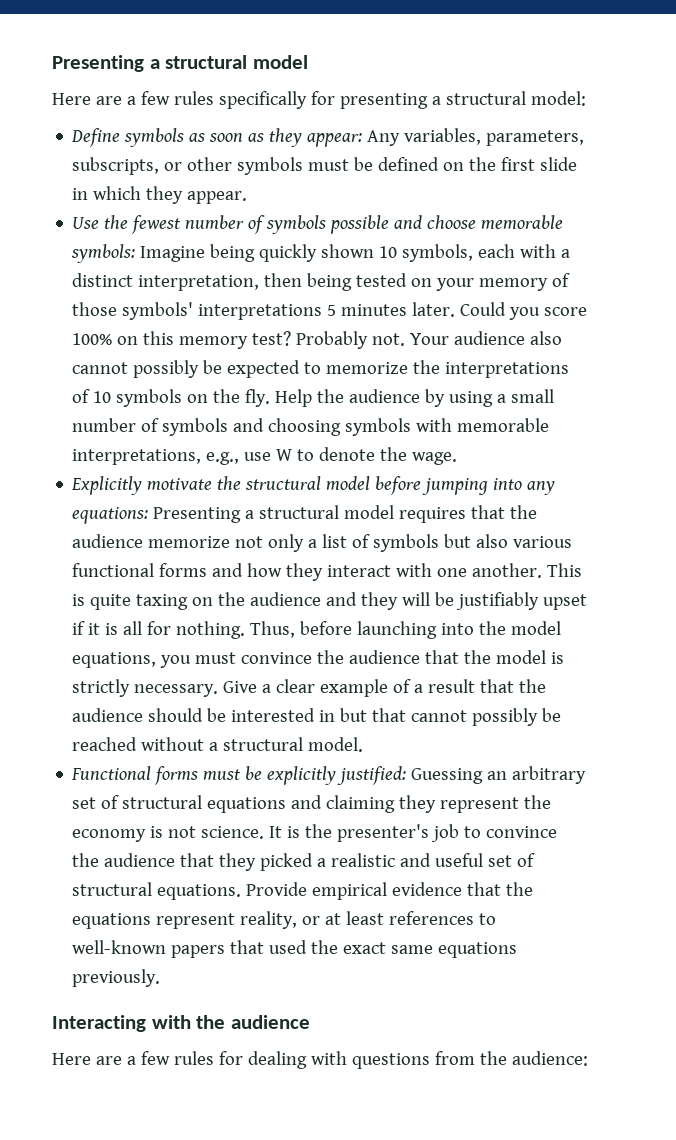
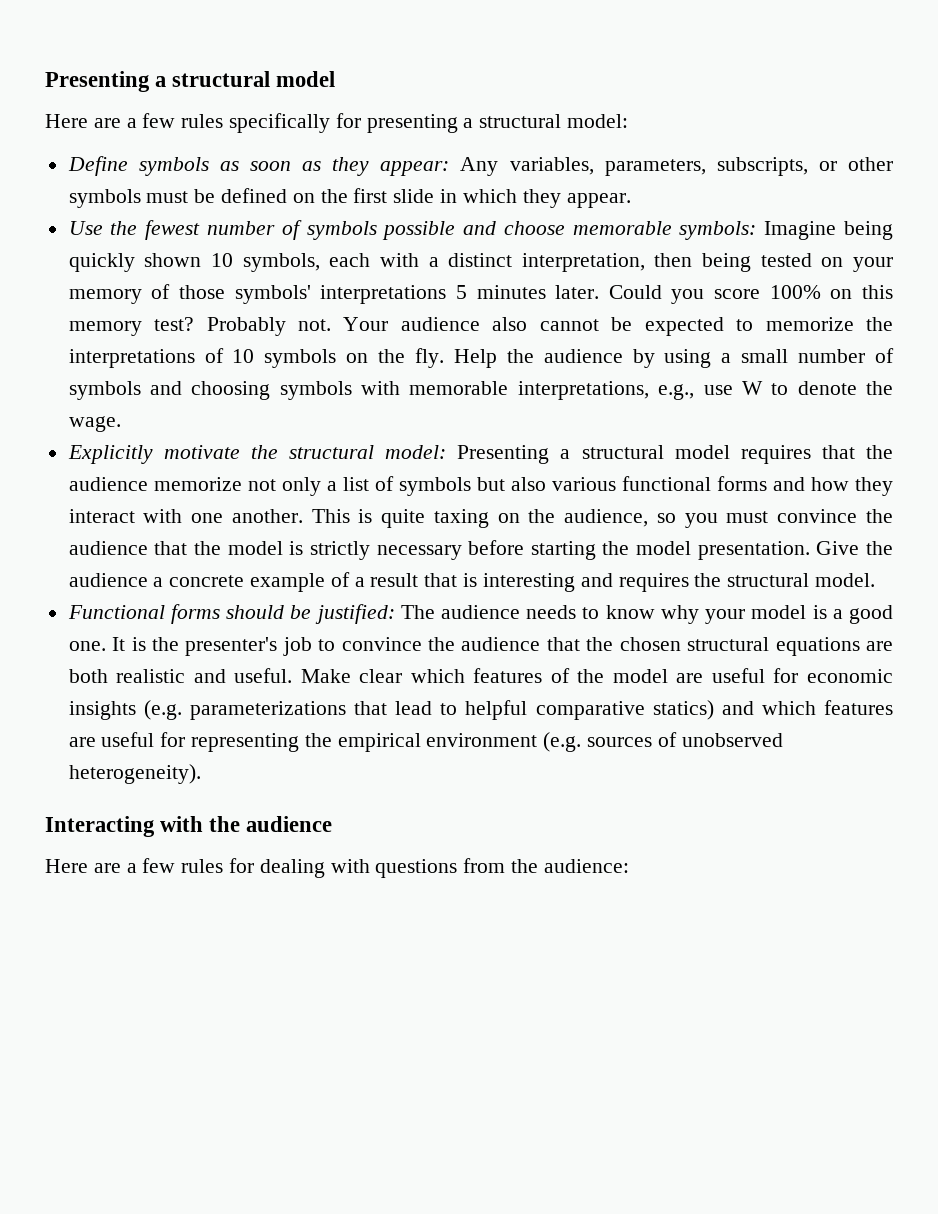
- Your audience also cannot possibly be expected to memorize the interpretations of 10 symbols on the fly.
+ Your audience also cannot be expected to memorize the interpretations of 10 symbols on the fly.
- Explicitly motivate the structural model before jumping into any equations: Presenting a structural model requires that the audience memorize not only a list of symbols but also various functional forms and how they interact with one another.
+ Explicitly motivate the structural model: Presenting a structural model requires that the audience memorize not only a list of symbols but also various functional forms and how they interact with one another.
- This is quite taxing on the audience and they will be justifiably upset if it is all for nothing. Thus, before launching into the model equations, you must convince the audience that the model is strictly necessary. Give a clear example of a result that the audience should be interested in but that cannot possibly be reached without a structural model.
- Functional forms must be explicitly justified: Guessing an arbitrary set of structural equations and claiming they represent the economy is not science.
+ This is quite taxing on the audience, so you must convince the audience that the model is strictly necessary before starting the model presentation. Give the audience a concrete example of a result that is interesting and requires the structural model.
+ Functional forms should be justified: The audience needs to know why your model is a good one.
- It is the presenter's job to convince the audience that they picked a realistic and useful set of structural equations. Provide empirical evidence that the equations represent reality, or at least references to well-known papers that used the exact same equations previously.
+ It is the presenter's job to convince the audience that the chosen structural equations are both realistic and useful. Make clear which features of the model are useful for economic insights (e.g. parameterizations that lead to helpful comparative statics) and which features are useful for representing the empirical environment (e.g. sources of unobserved heterogeneity).

